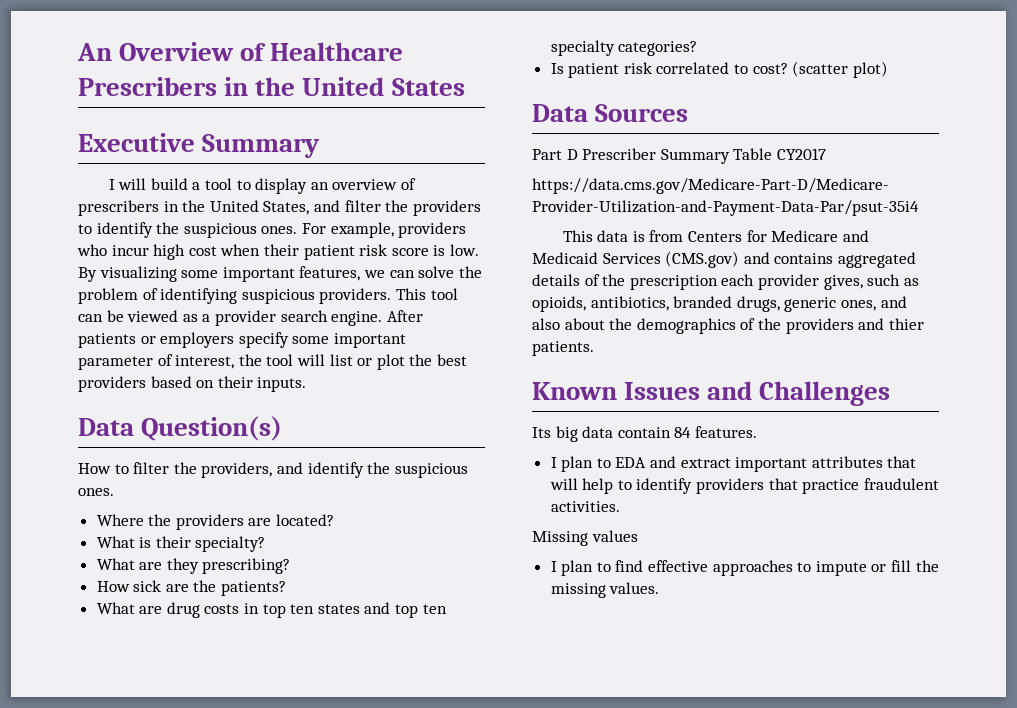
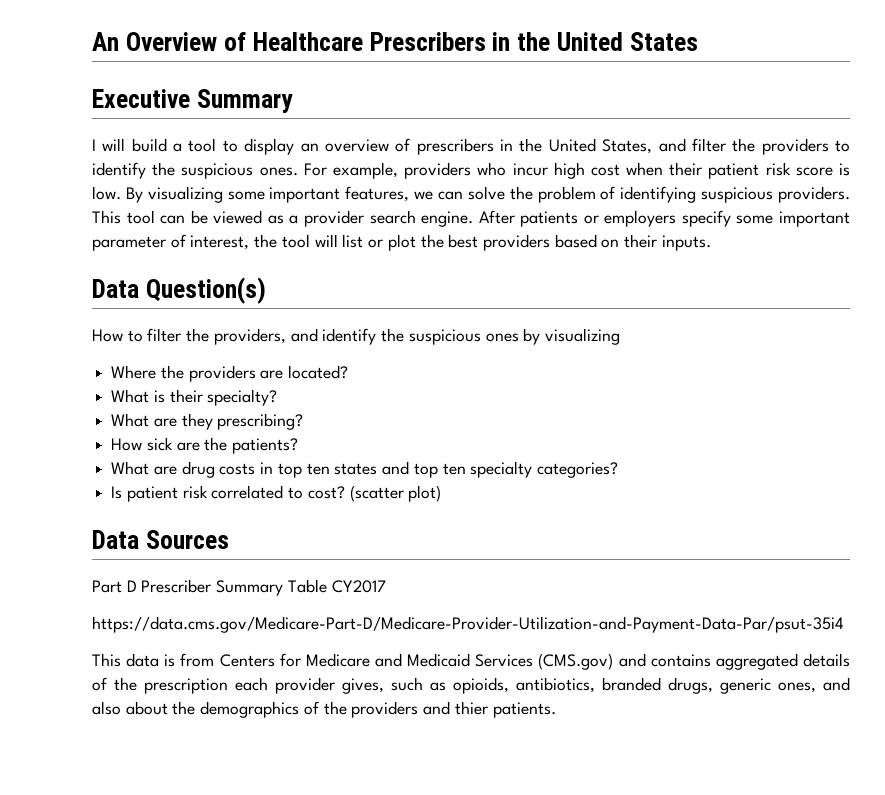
- How to filter the providers, and identify the suspicious ones.
+ How to filter the providers, and identify the suspicious ones by visualizing
- Known Issues and Challenges
- Its big data contain 84 features.
- I plan to EDA and extract important attributes that will help to identify providers that practice fraudulent activities.
- Missing values
- I plan to find effective approaches to impute or fill the missing values.

